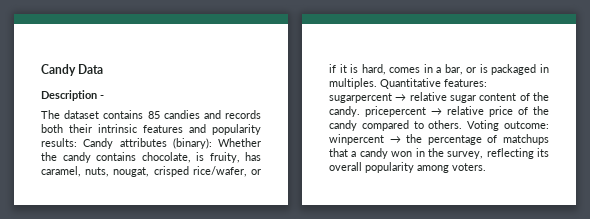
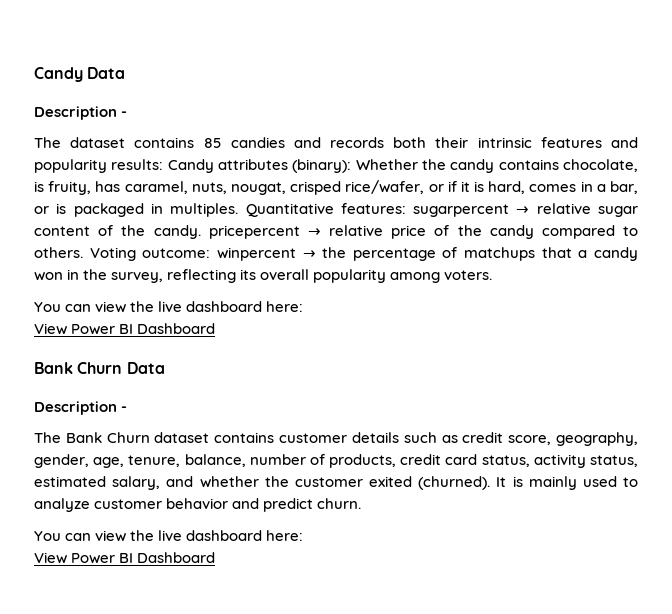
  Voting outcome: winpercent → the percentage of matchups that a candy won in the survey, reflecting its overall popularity among voters.
+ You can view the live dashboard here:
+ View Power BI Dashboard
+ Bank Churn Data
+ Description -
+ The Bank Churn dataset contains customer details such as credit score, geography, gender, age, tenure, balance, number of products, credit card status, activity status, estimated salary, and whether the customer exited (churned). It is mainly used to analyze customer behavior and predict churn.
+ You can view the live dashboard here:
+ View Power BI Dashboard

